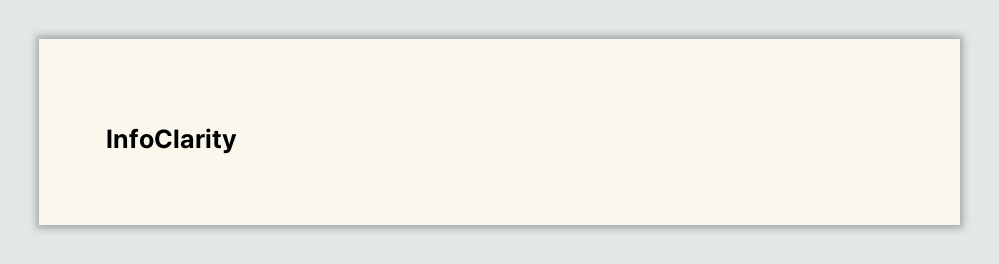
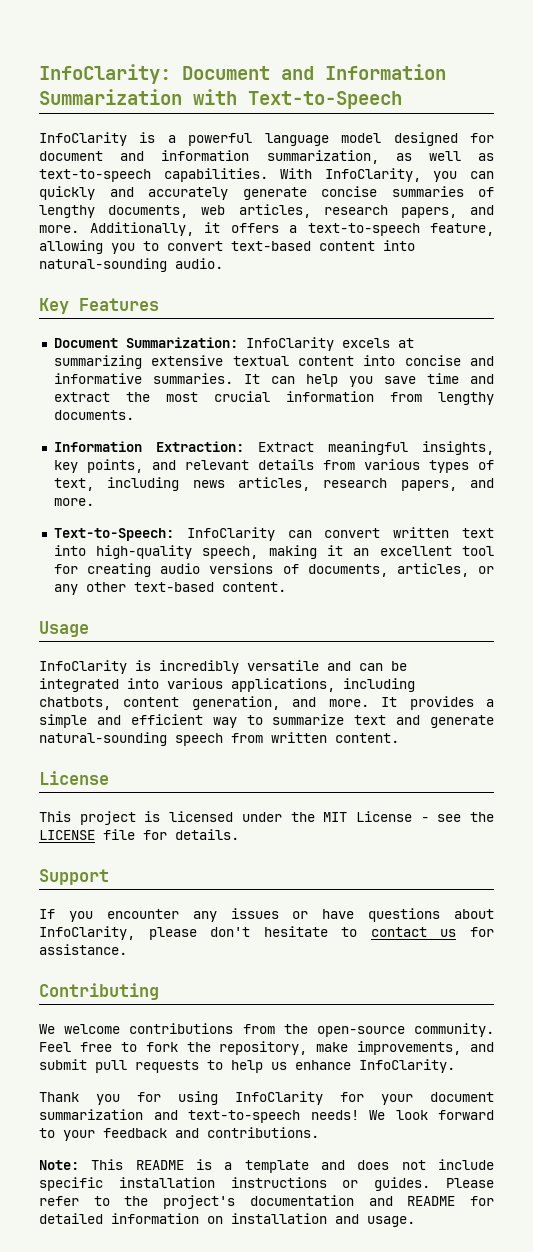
- InfoClarity
+ InfoClarity: Document and Information Summarization with Text-to-Speech
+ InfoClarity is a powerful language model designed for document and information summarization, as well as text-to-speech capabilities. With InfoClarity, you can quickly and accurately generate concise summaries of lengthy documents, web articles, research papers, and more. Additionally, it offers a text-to-speech feature, allowing you to convert text-based content into natural-sounding audio.
+ Key Features
+ Document Summarization: InfoClarity excels at summarizing extensive textual content into concise and informative summaries. It can help you save time and extract the most crucial information from lengthy documents.
+ Information Extraction: Extract meaningful insights, key points, and relevant details from various types of text, including news articles, research papers, and more.
+ Text-to-Speech: InfoClarity can convert written text into high-quality speech, making it an excellent tool for creating audio versions of documents, articles, or any other text-based content.
+ Usage
+ InfoClarity is incredibly versatile and can be integrated into various applications, including chatbots, content generation, and more. It provides a simple and efficient way to summarize text and generate natural-sounding speech from written content.
+ License
+ This project is licensed under the MIT License - see the LICENSE file for details.
+ Support
+ If you encounter any issues or have questions about InfoClarity, please don't hesitate to contact us for assistance.
+ Contributing
+ We welcome contributions from the open-source community. Feel free to fork the repository, make improvements, and submit pull requests to help us enhance InfoClarity.
+ Thank you for using InfoClarity for your document summarization and text-to-speech needs! We look forward to your feedback and contributions.
+ Note: This README is a template and does not include specific installation instructions or guides. Please refer to the project's documentation and README for detailed information on installation and usage.

